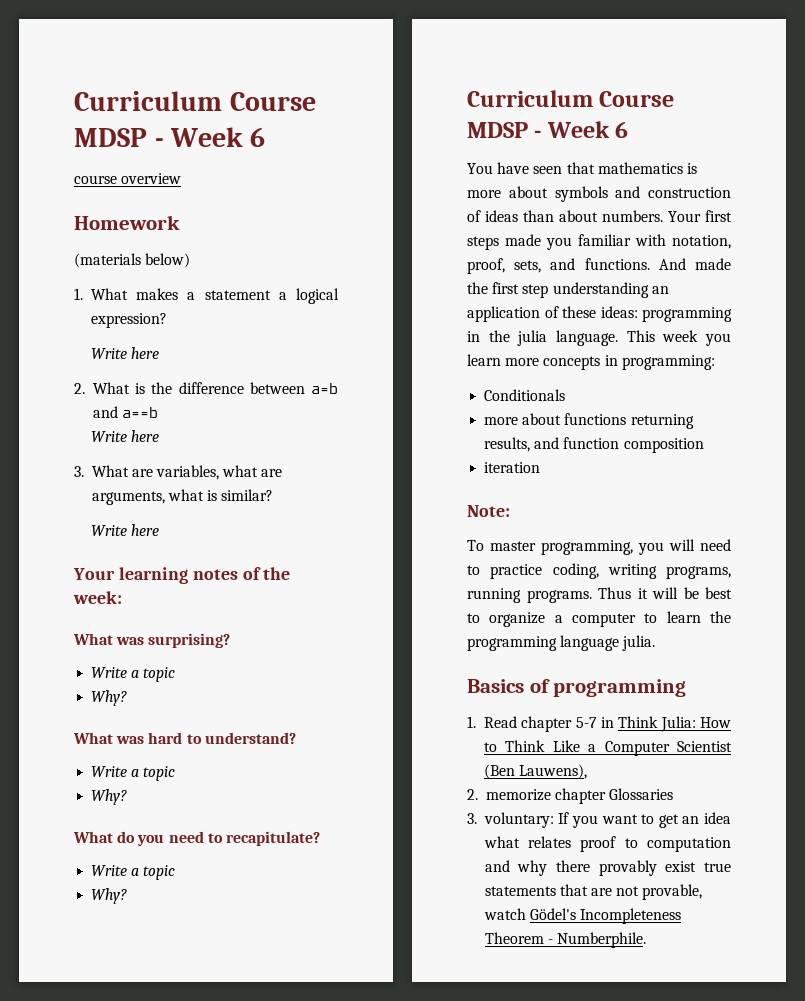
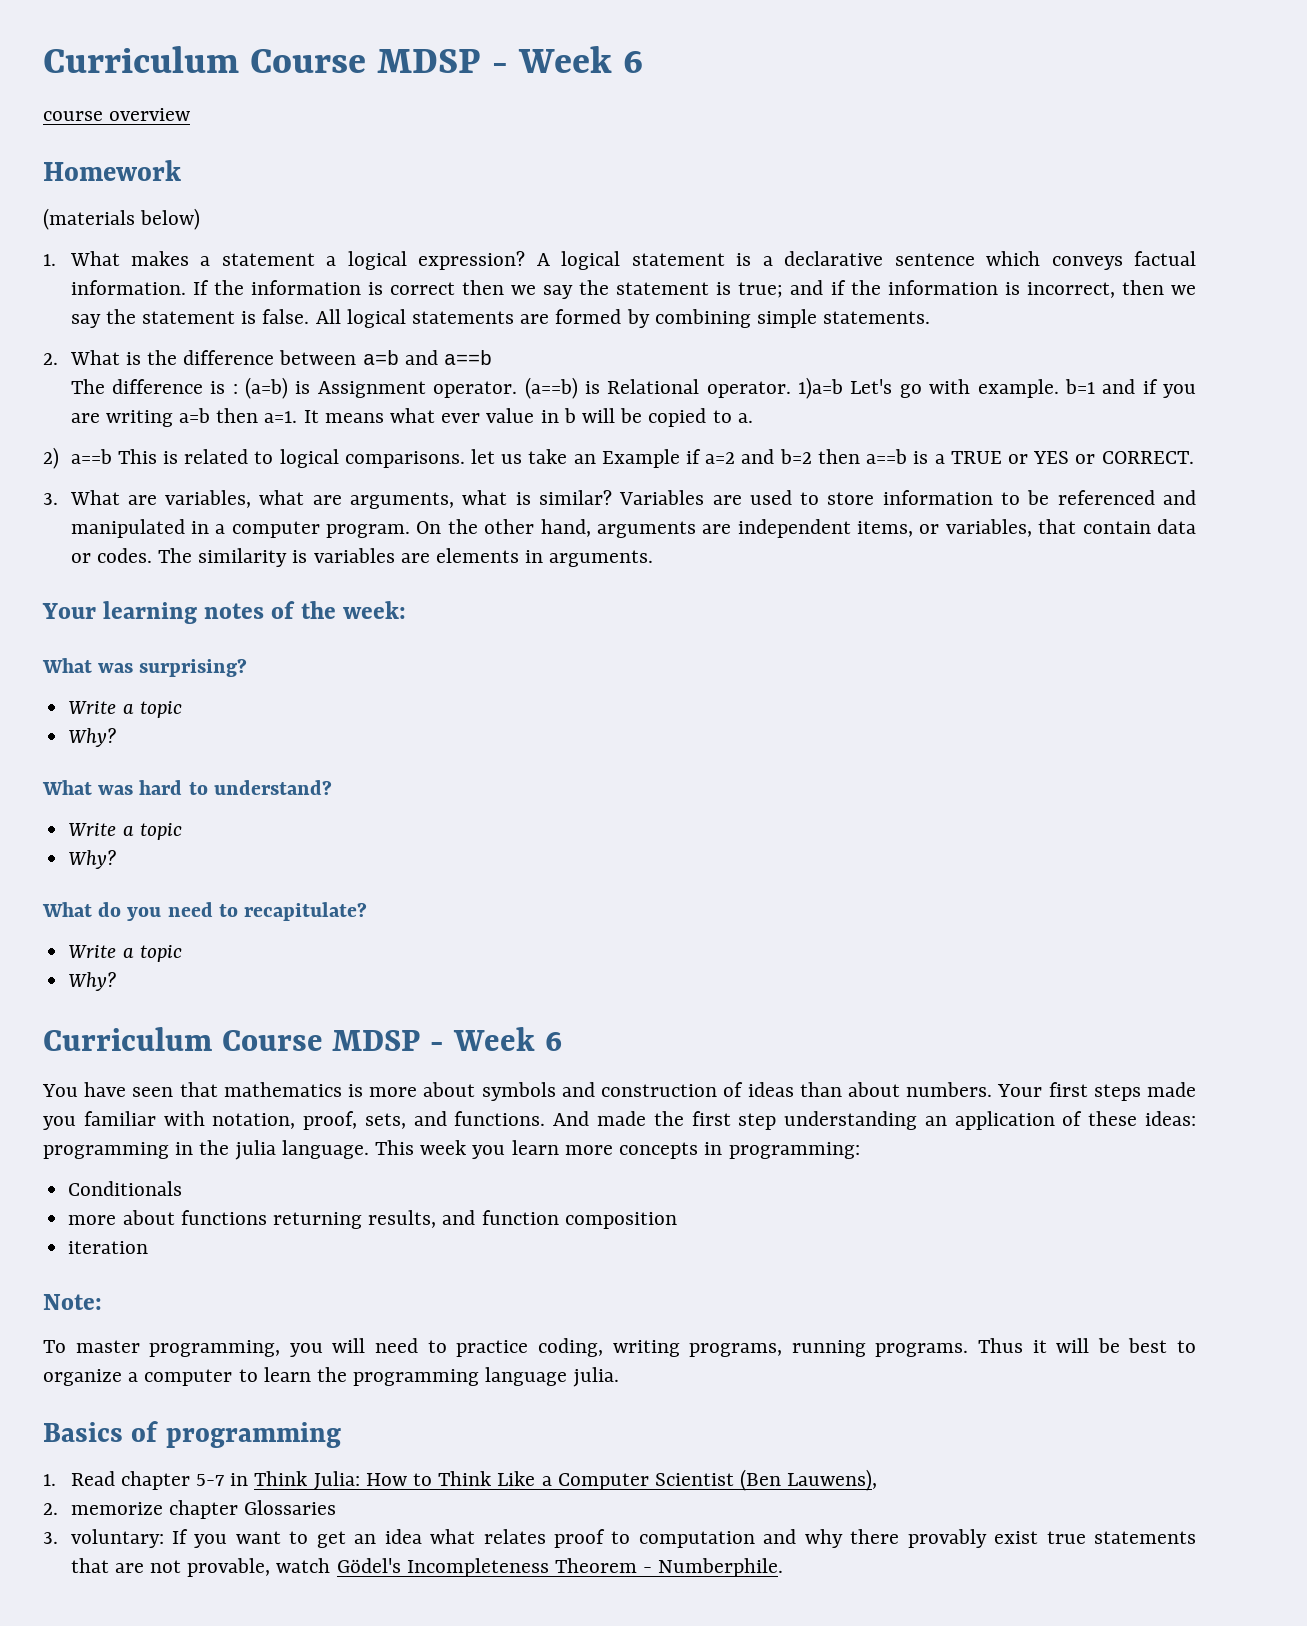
- 1. What makes a statement a logical expression?
- Write here
+ 1. What makes a statement a logical expression? A logical statement is a declarative sentence which conveys factual information. If the information is correct then we say the statement is true; and if the information is incorrect, then we say the statement is false. All logical statements are formed by combining simple statements.
  2. What is the difference between a=b and a==b
- Write here
+ The difference is : (a=b) is Assignment operator. (a==b) is Relational operator. 1)a=b Let's go with example. b=1 and if you are writing a=b then a=1. It means what ever value in b will be copied to a.
+ 2) a==b This is related to logical comparisons. let us take an Example if a=2 and b=2 then a==b is a TRUE or YES or CORRECT.
- 3. What are variables, what are arguments, what is similar?
- Write here
+ 3. What are variables, what are arguments, what is similar? Variables are used to store information to be referenced and manipulated in a computer program. On the other hand, arguments are independent items, or variables, that contain data or codes. The similarity is variables are elements in arguments.

